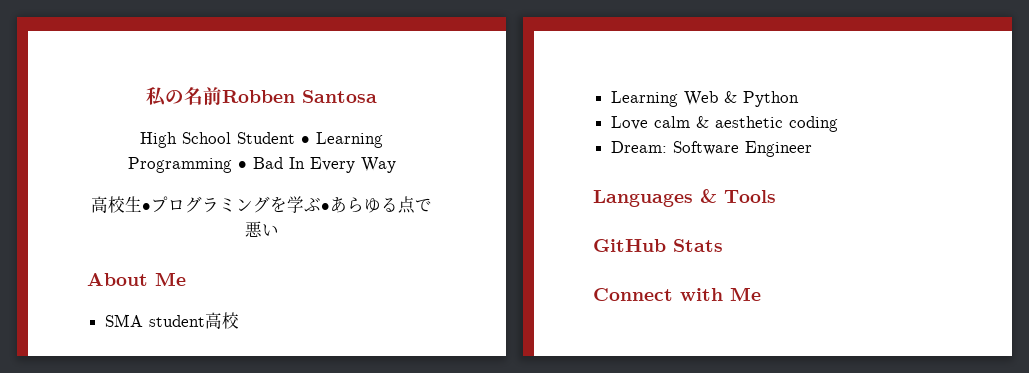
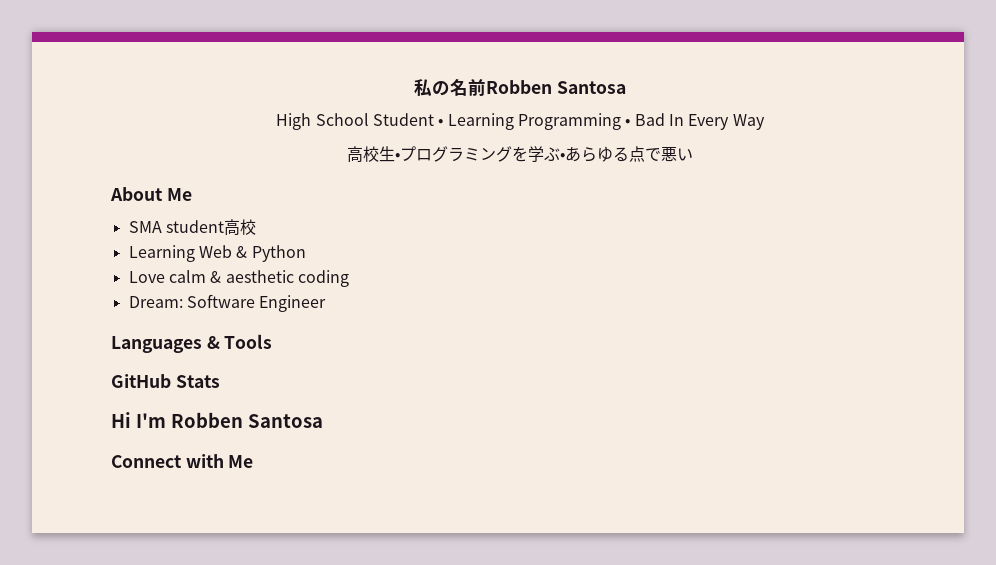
+ Hi I'm Robben Santosa

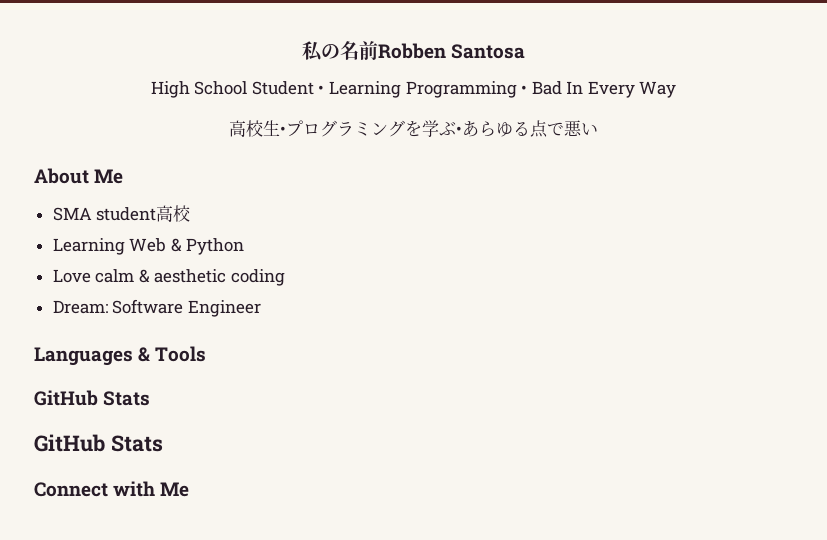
  Languages & Tools
  GitHub Stats
- Hi I'm Robben Santosa
+ GitHub Stats

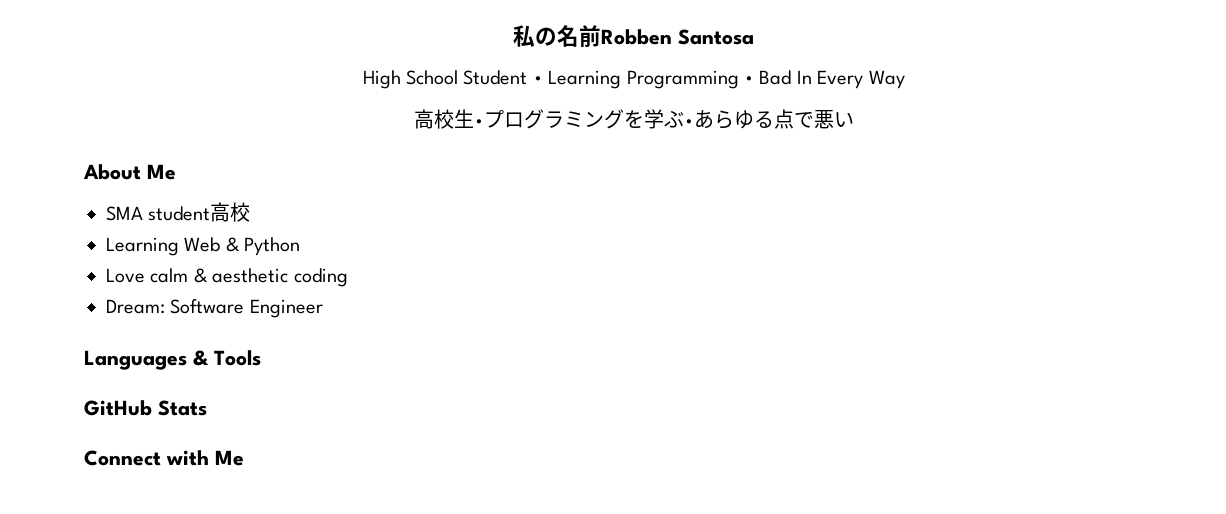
  Languages & Tools
- GitHub Stats

